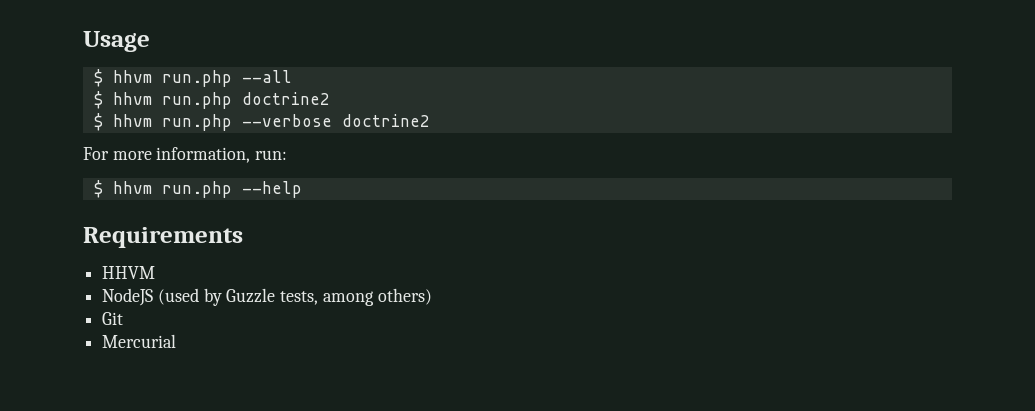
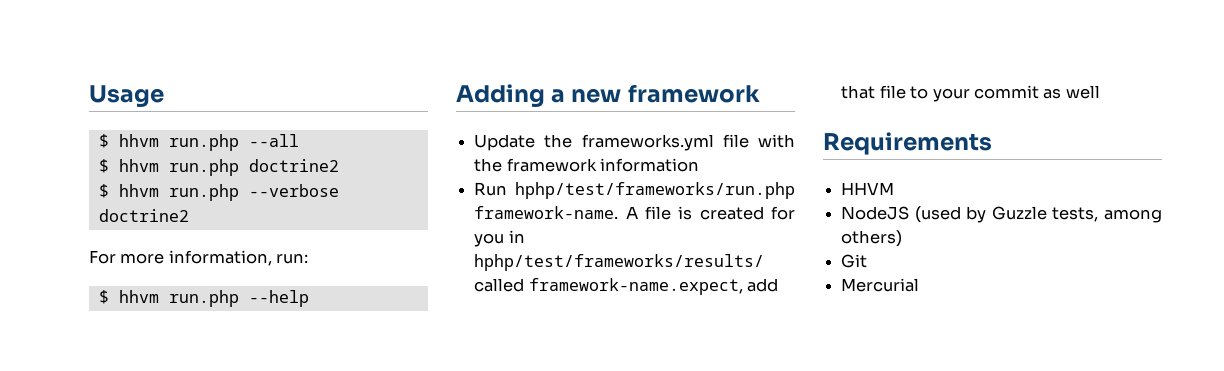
+ Adding a new framework
+ Update the frameworks.yml file with the framework information
+ Run hphp/test/frameworks/run.php framework-name. A file is created for you in hphp/test/frameworks/results/ called framework-name.expect, add that file to your commit as well

